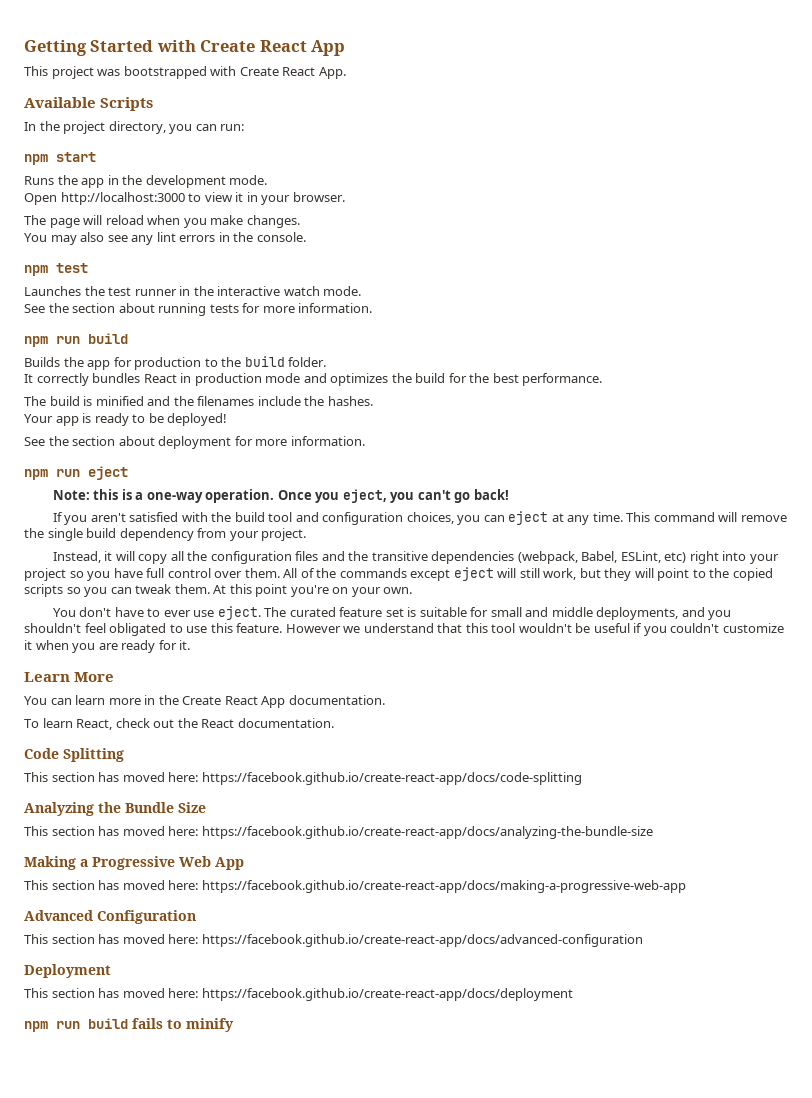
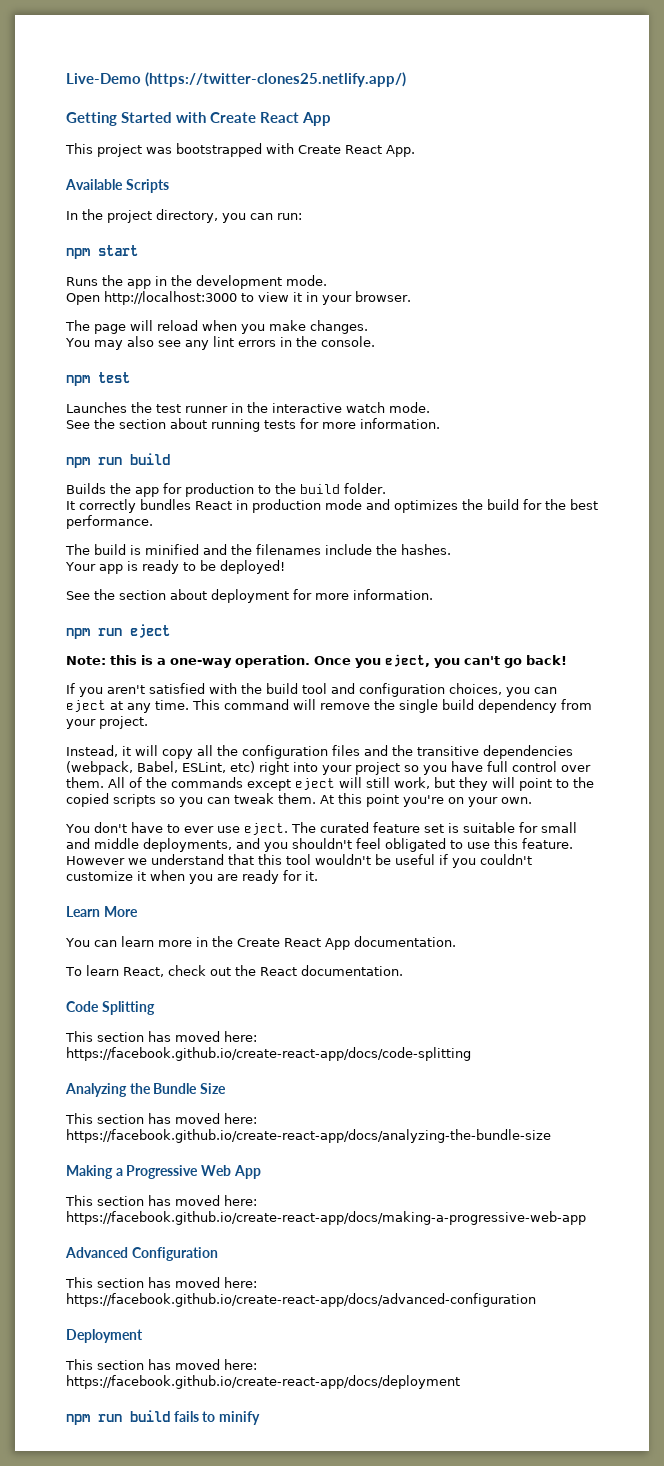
+ Live-Demo (https://twitter-clones25.netlify.app/)

